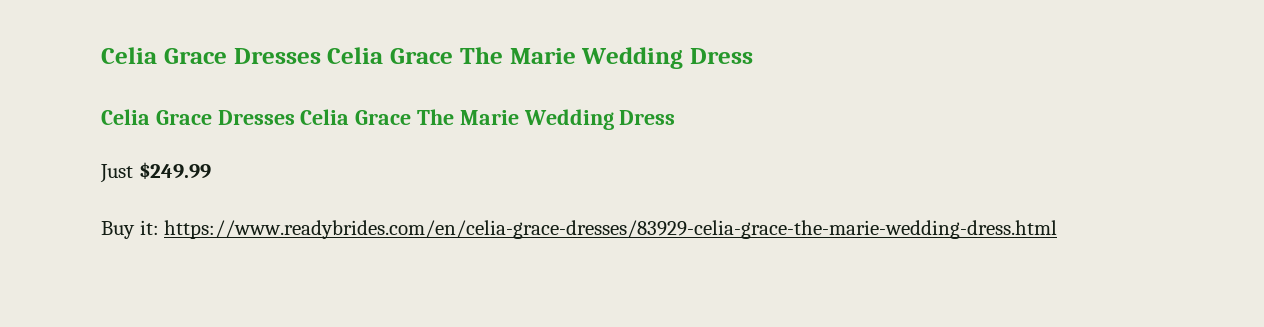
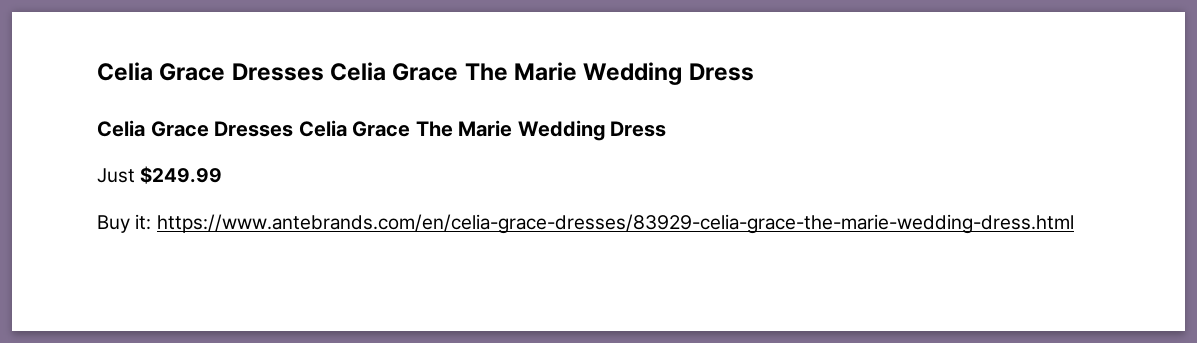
- Buy it: https://www.readybrides.com/en/celia-grace-dresses/83929-celia-grace-the-marie-wedding-dress.html
+ Buy it: https://www.antebrands.com/en/celia-grace-dresses/83929-celia-grace-the-marie-wedding-dress.html

